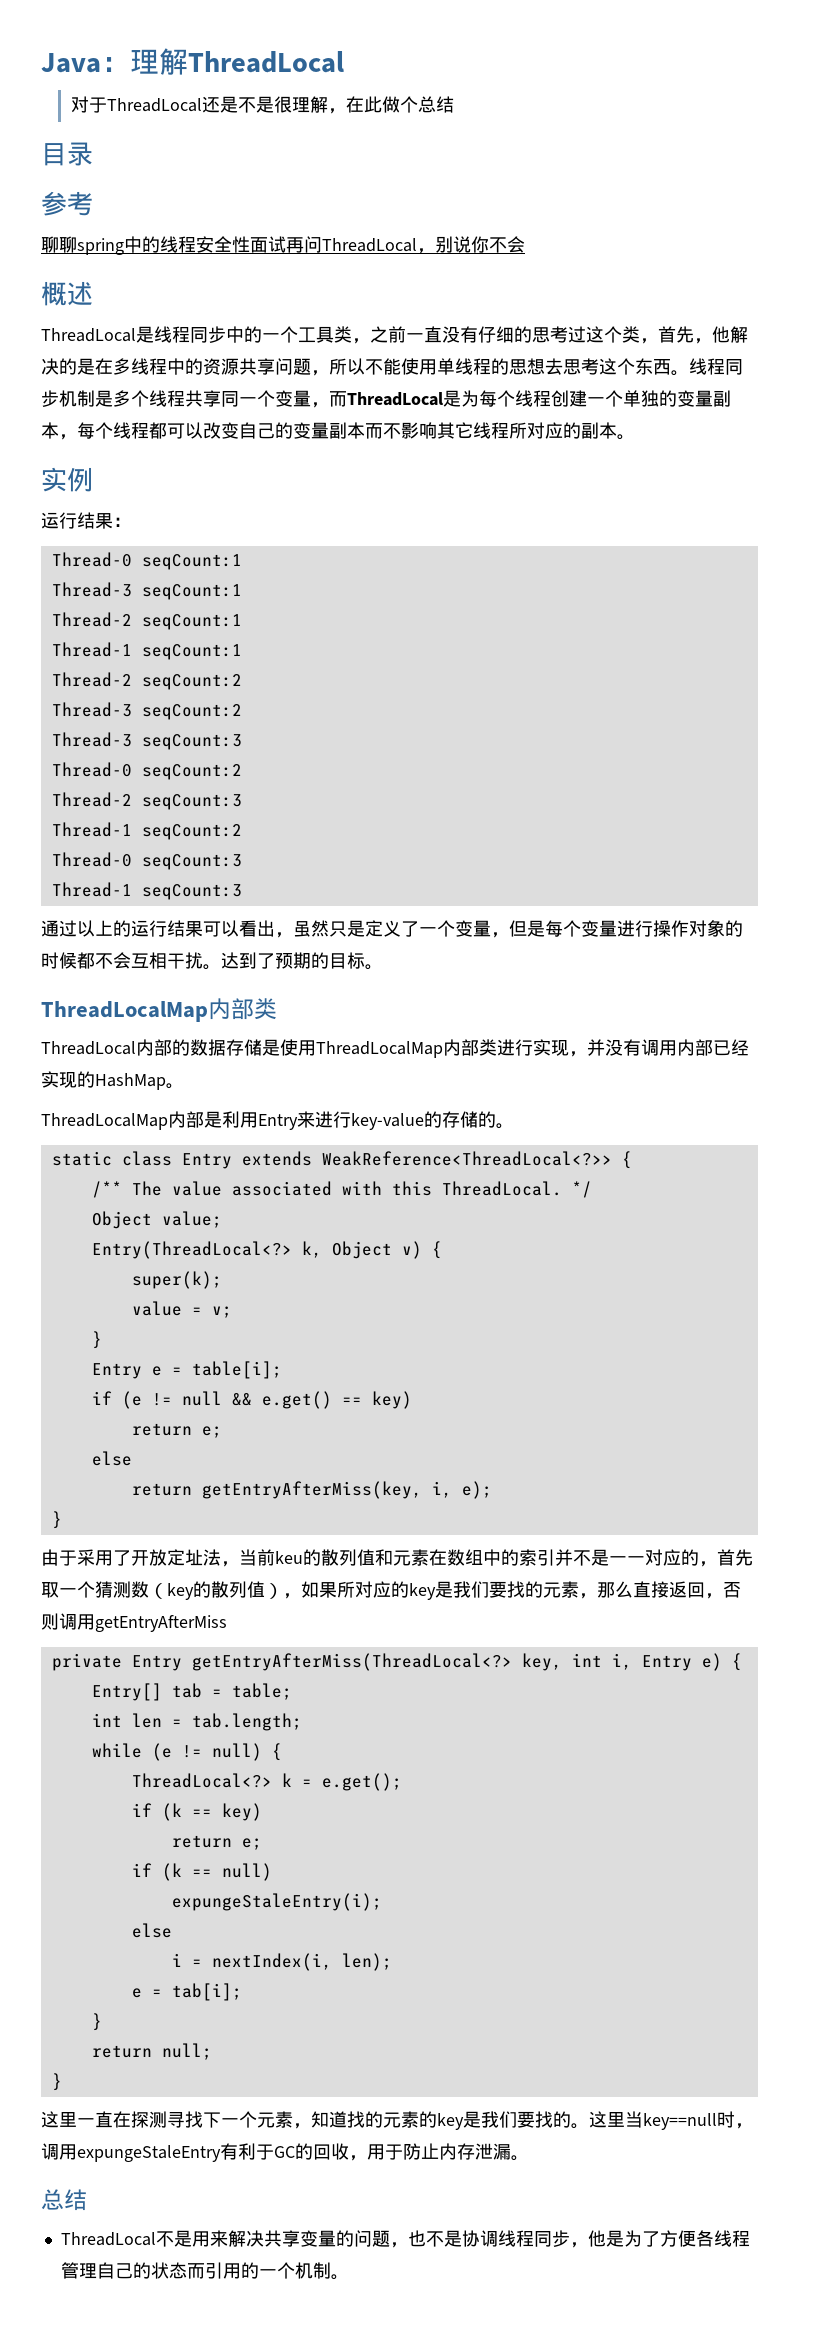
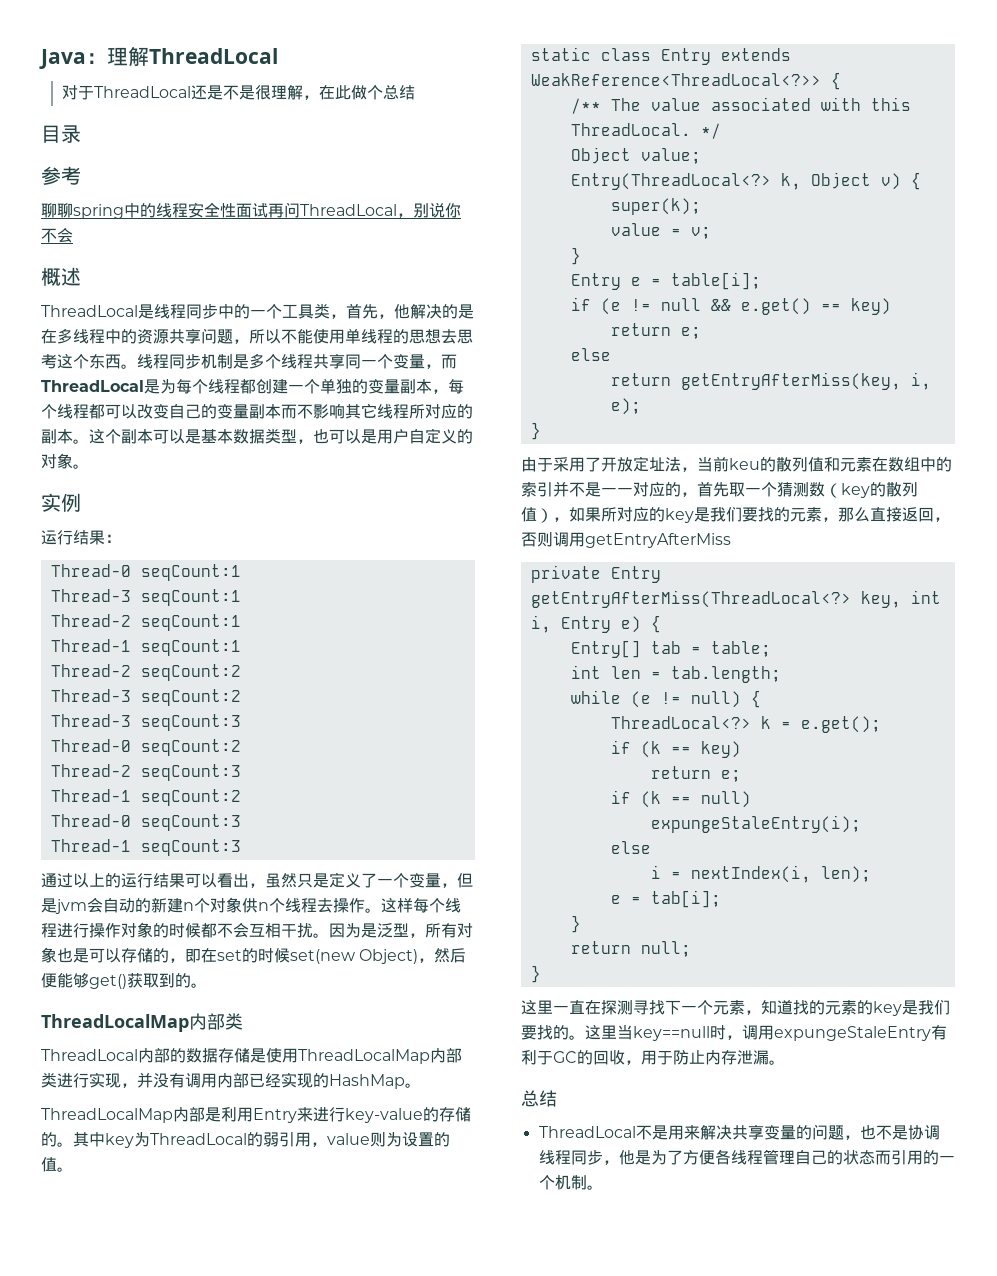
- ThreadLocal是线程同步中的一个工具类，之前一直没有仔细的思考过这个类，首先，他解决的是在多线程中的资源共享问题，所以不能使用单线程的思想去思考这个东西。
+ ThreadLocal是线程同步中的一个工具类，首先，他解决的是在多线程中的资源共享问题，所以不能使用单线程的思想去思考这个东西。
- 线程同步机制是多个线程共享同一个变量，而ThreadLocal是为每个线程创建一个单独的变量副本，每个线程都可以改变自己的变量副本而不影响其它线程所对应的副本。
+ 线程同步机制是多个线程共享同一个变量，而ThreadLocal是为每个线程都创建一个单独的变量副本，每个线程都可以改变自己的变量副本而不影响其它线程所对应的副本。这个副本可以是基本数据类型，也可以是用户自定义的对象。
- 通过以上的运行结果可以看出，虽然只是定义了一个变量，但是每个变量进行操作对象的时候都不会互相干扰。
+ 通过以上的运行结果可以看出，虽然只是定义了一个变量，但是jvm会自动的新建n个对象供n个线程去操作。这样每个线程进行操作对象的时候都不会互相干扰。
- 达到了预期的目标。
+ 因为是泛型，所有对象也是可以存储的，即在set的时候set(new Object)，然后便能够get()获取到的。
+ 其中key为ThreadLocal的弱引用，value则为设置的值。

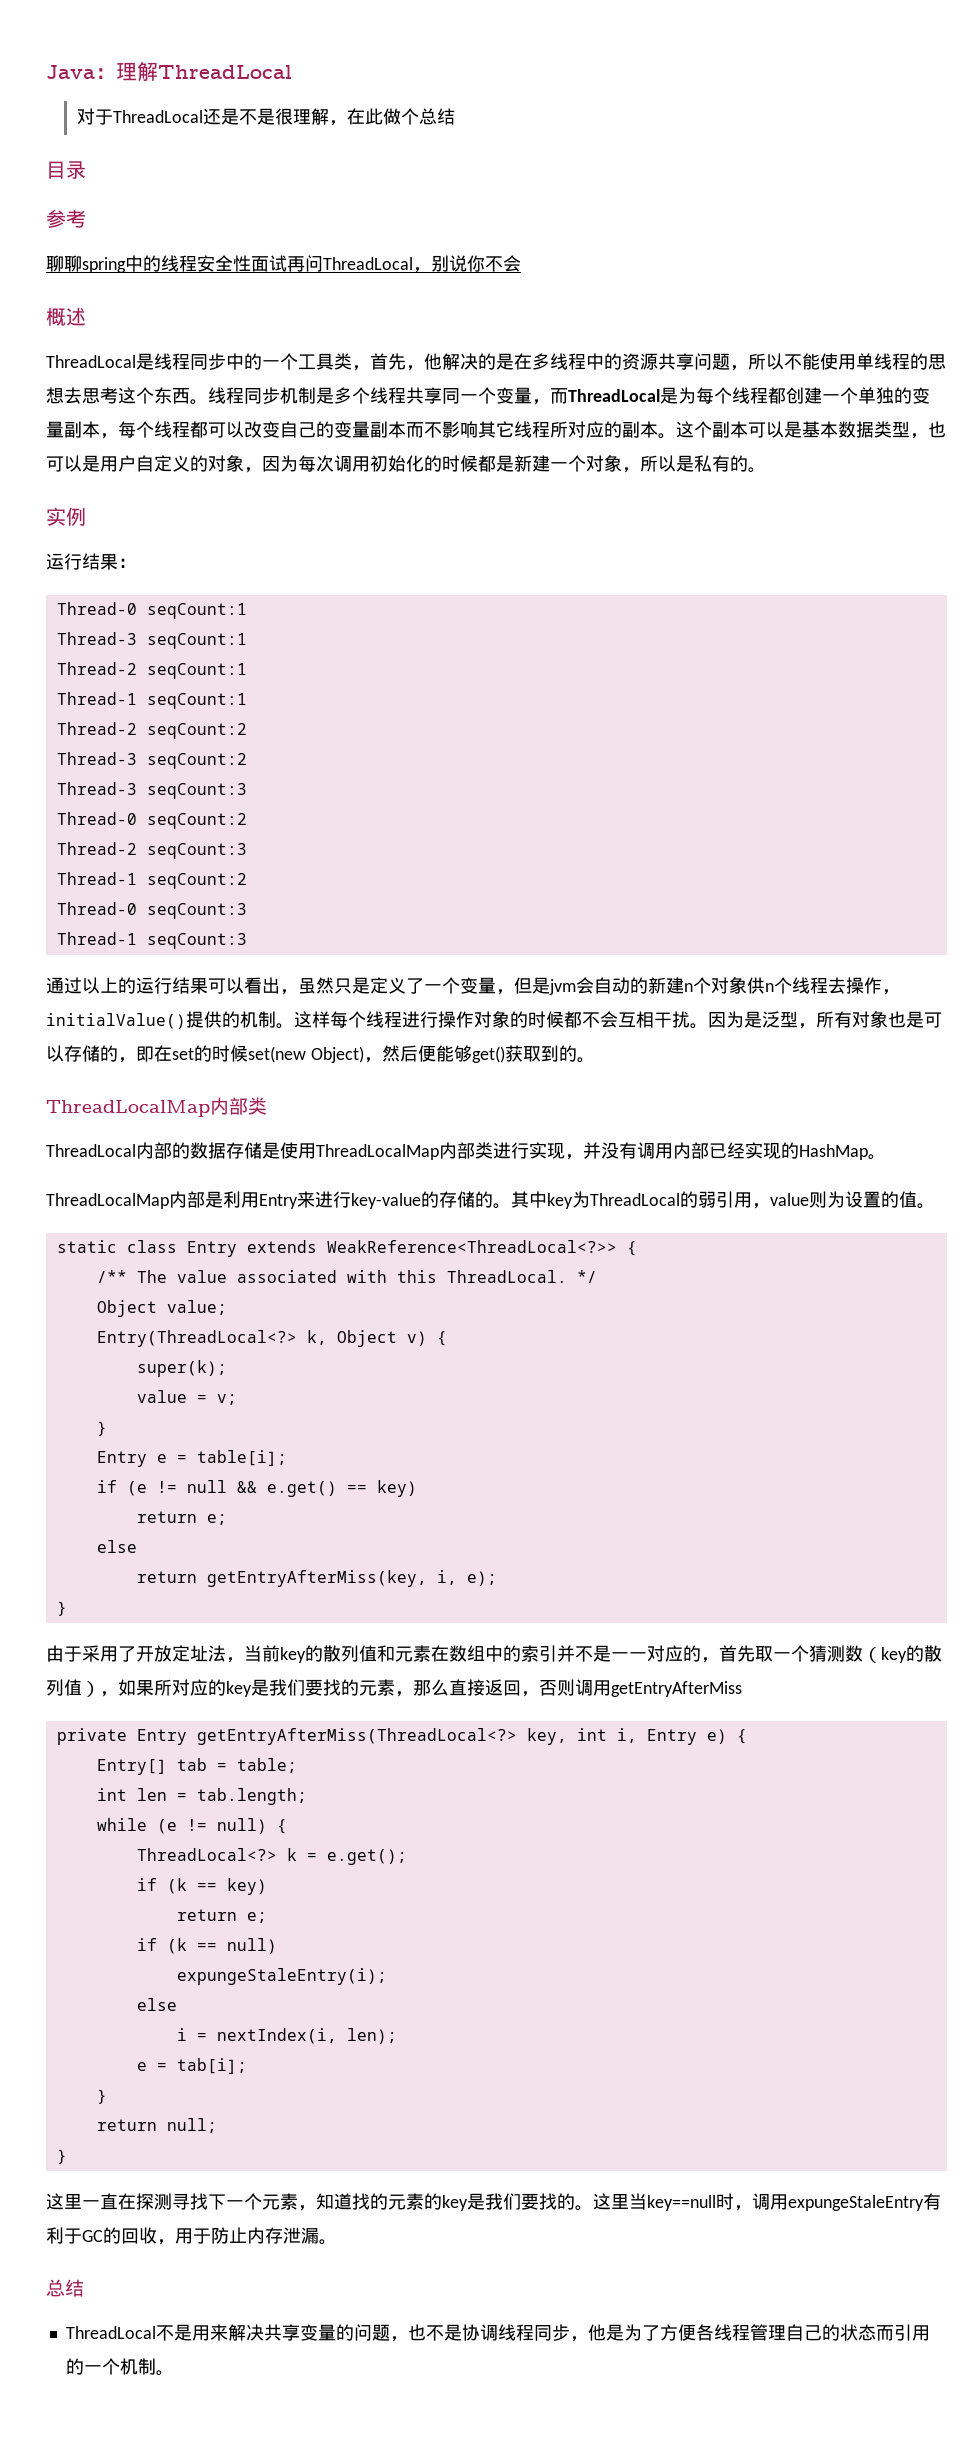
- 这个副本可以是基本数据类型，也可以是用户自定义的对象。
+ 这个副本可以是基本数据类型，也可以是用户自定义的对象，因为每次调用初始化的时候都是新建一个对象，所以是私有的。
- 通过以上的运行结果可以看出，虽然只是定义了一个变量，但是jvm会自动的新建n个对象供n个线程去操作。
+ 通过以上的运行结果可以看出，虽然只是定义了一个变量，但是jvm会自动的新建n个对象供n个线程去操作，initialValue()提供的机制。
- 由于采用了开放定址法，当前keu的散列值和元素在数组中的索引并不是一一对应的，首先取一个猜测数（key的散列值），如果所对应的key是我们要找的元素，那么直接返回，否则调用getEntryAfterMiss
+ 由于采用了开放定址法，当前key的散列值和元素在数组中的索引并不是一一对应的，首先取一个猜测数（key的散列值），如果所对应的key是我们要找的元素，那么直接返回，否则调用getEntryAfterMiss

